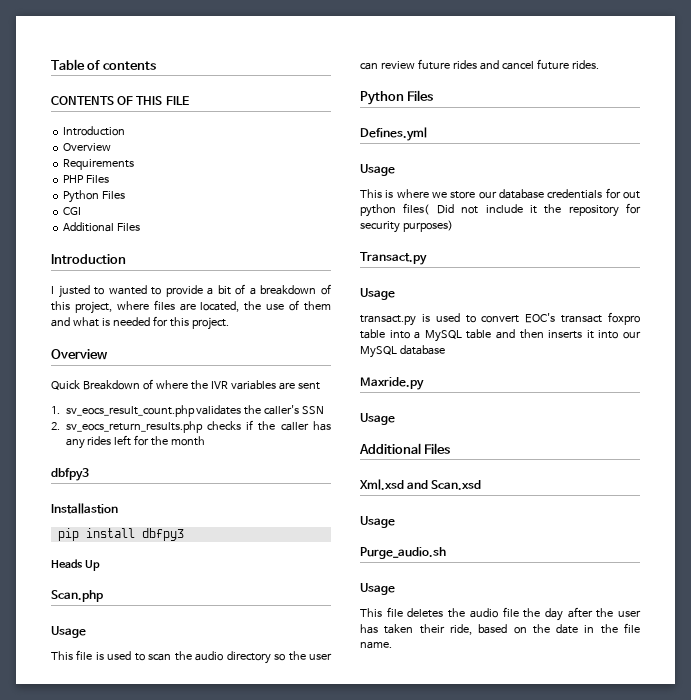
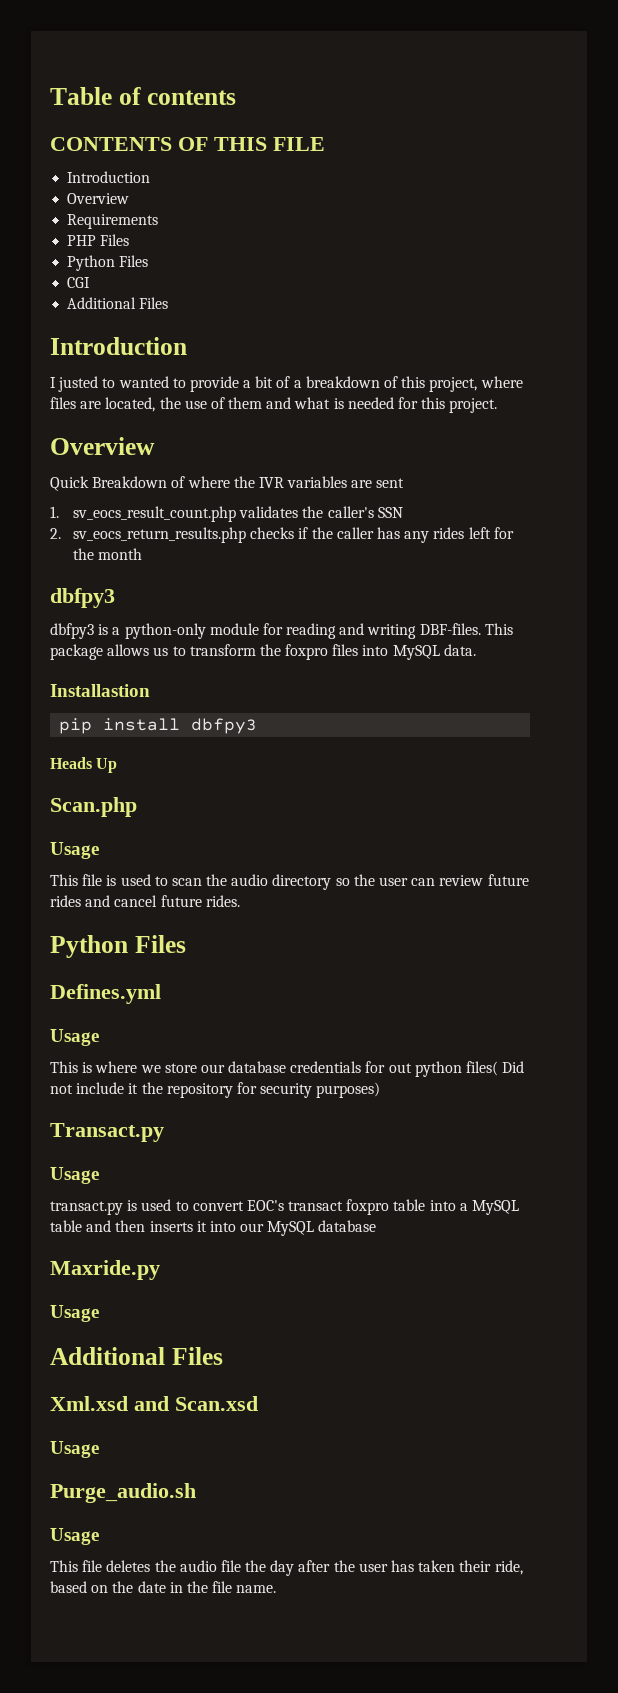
+ dbfpy3 is a python-only module for reading and writing DBF-files. This package allows us to transform the foxpro files into MySQL data.

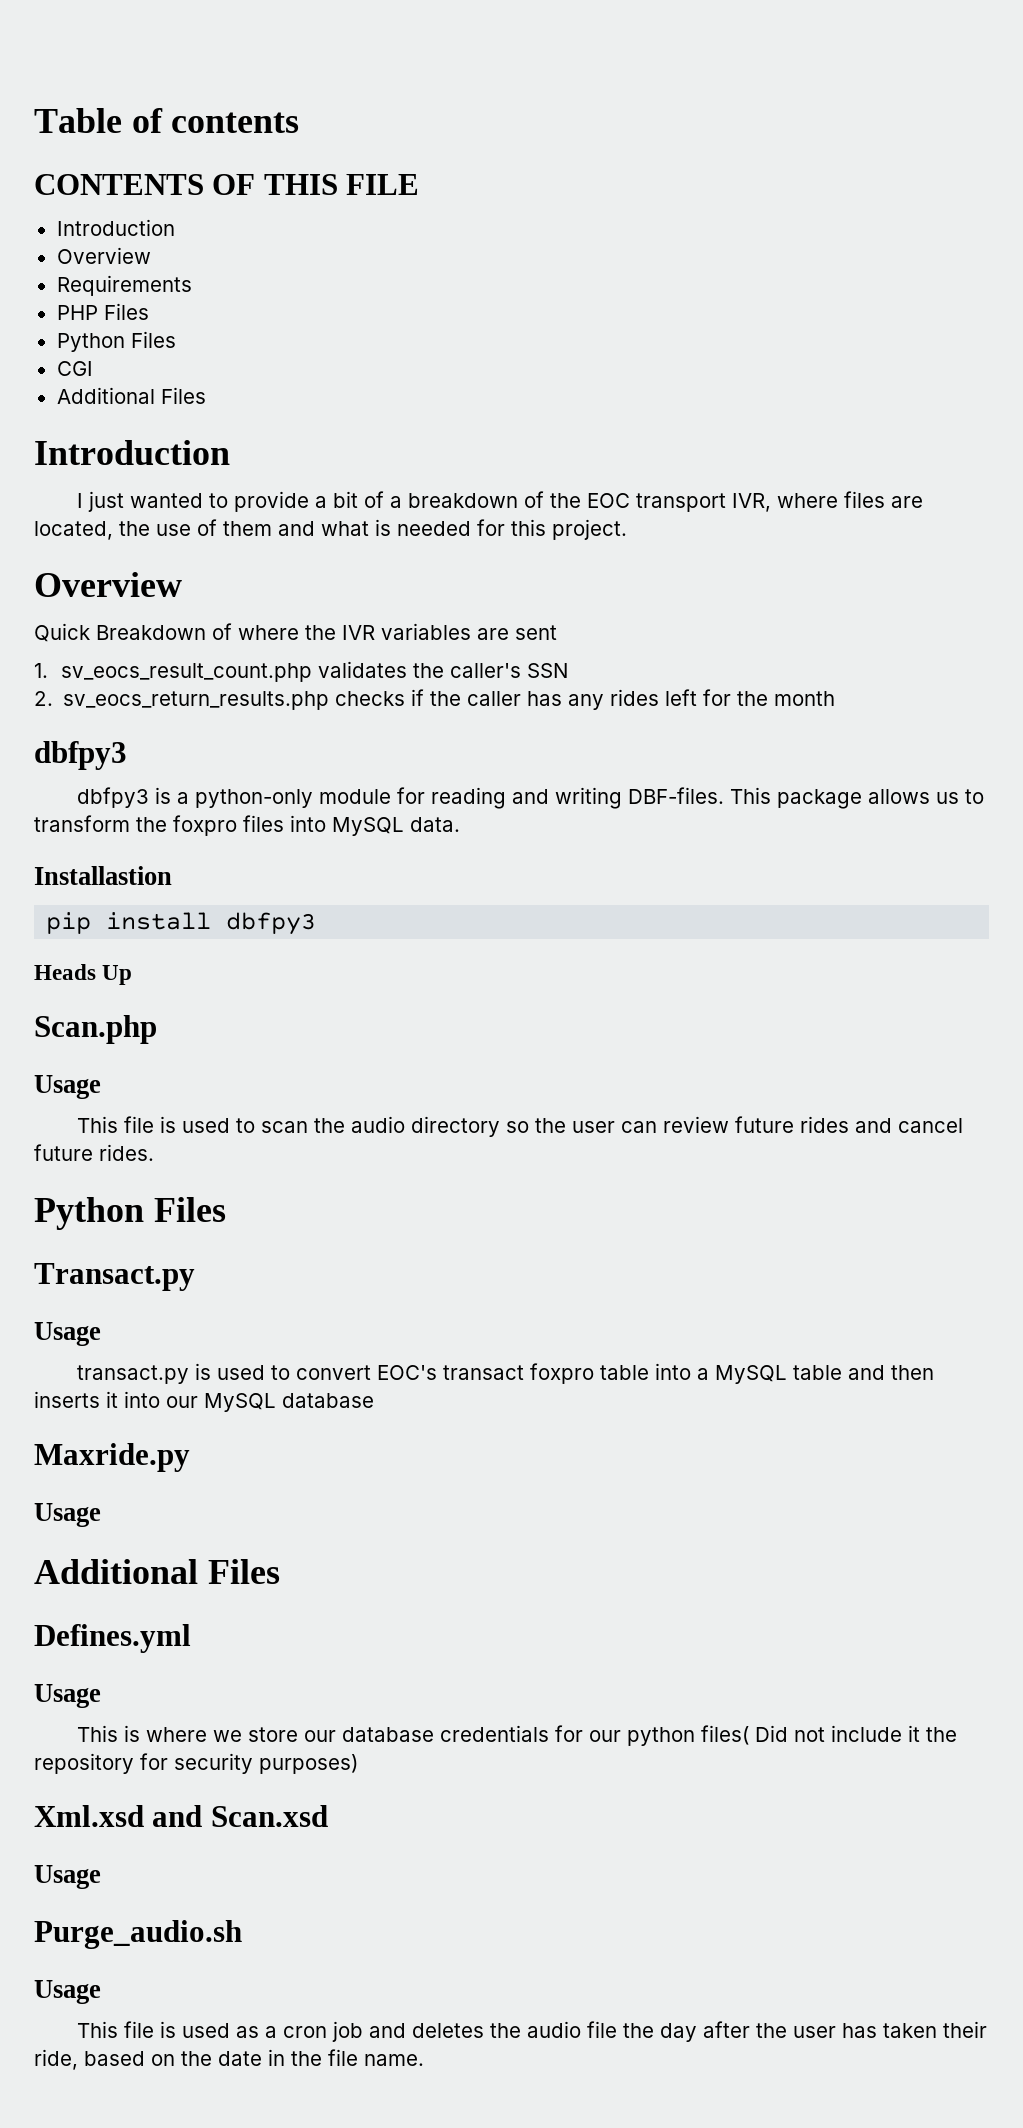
- I justed to wanted to provide a bit of a breakdown of this project, where files are located, the use of them and what is needed for this project.
+ I just wanted to provide a bit of a breakdown of the EOC transport IVR, where files are located, the use of them and what is needed for this project.
- Defines.yml
- Usage
- This is where we store our database credentials for out python files( Did not include it the repository for security purposes)
+ Defines.yml
+ Usage
+ This is where we store our database credentials for our python files( Did not include it the repository for security purposes)
- This file deletes the audio file the day after the user has taken their ride, based on the date in the file name.
+ This file is used as a cron job and deletes the audio file the day after the user has taken their ride, based on the date in the file name.

